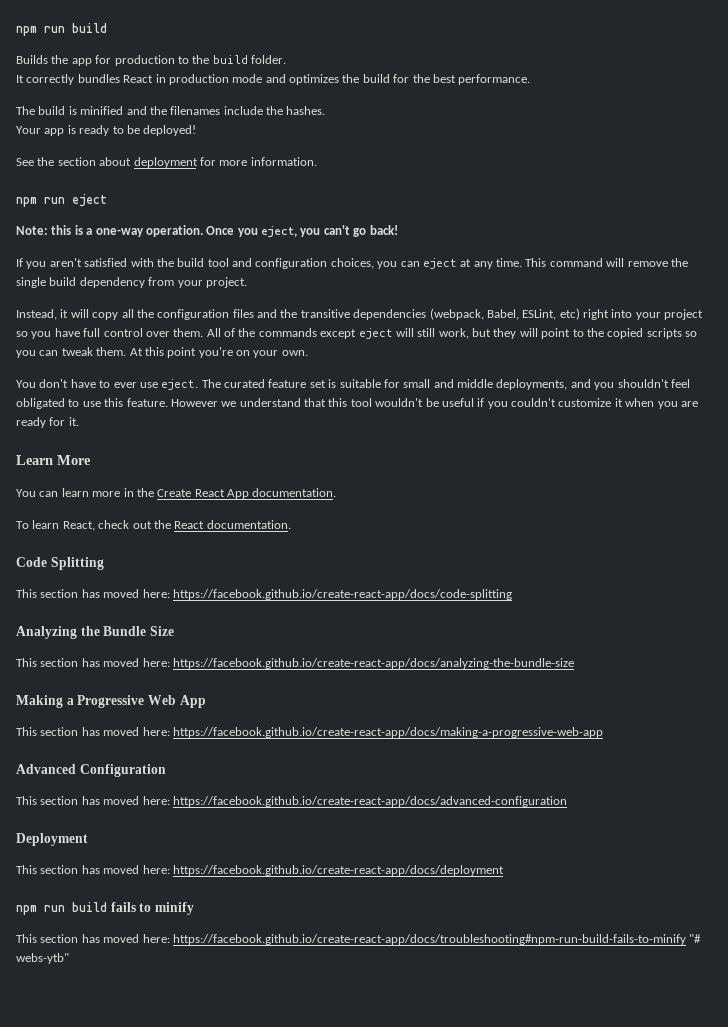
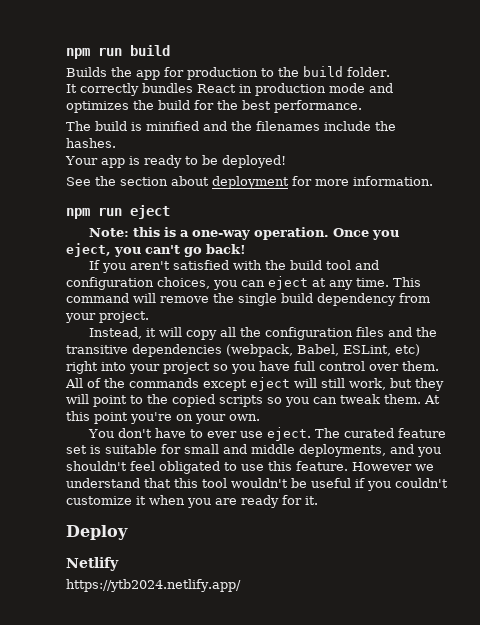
- Learn More
- You can learn more in the Create React App documentation.
- To learn React, check out the React documentation.
- Code Splitting
- This section has moved here: https://facebook.github.io/create-react-app/docs/code-splitting
- Analyzing the Bundle Size
- This section has moved here: https://facebook.github.io/create-react-app/docs/analyzing-the-bundle-size
- Making a Progressive Web App
- This section has moved here: https://facebook.github.io/create-react-app/docs/making-a-progressive-web-app
- Advanced Configuration
- This section has moved here: https://facebook.github.io/create-react-app/docs/advanced-configuration
- Deployment
- This section has moved here: https://facebook.github.io/create-react-app/docs/deployment
- npm run build fails to minify
- This section has moved here: https://facebook.github.io/create-react-app/docs/troubleshooting#npm-run-build-fails-to-minify "# webs-ytb"
+ Deploy
+ Netlify
+ https://ytb2024.netlify.app/

